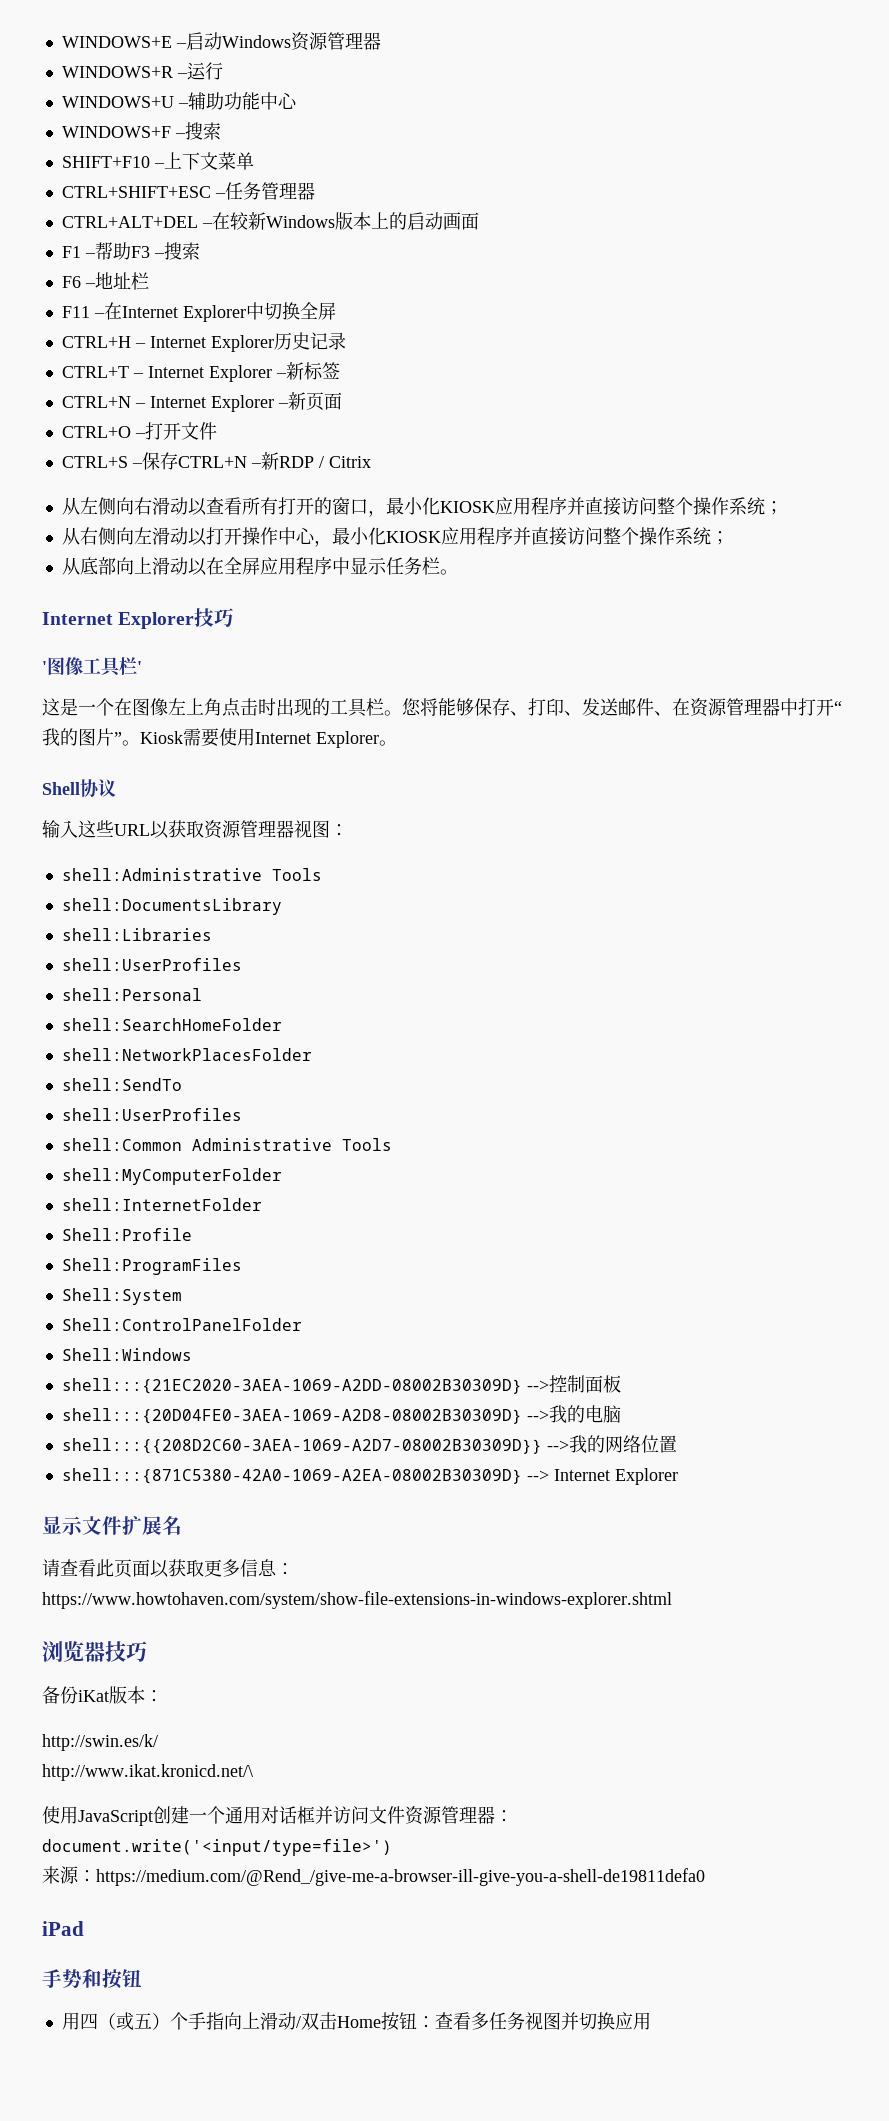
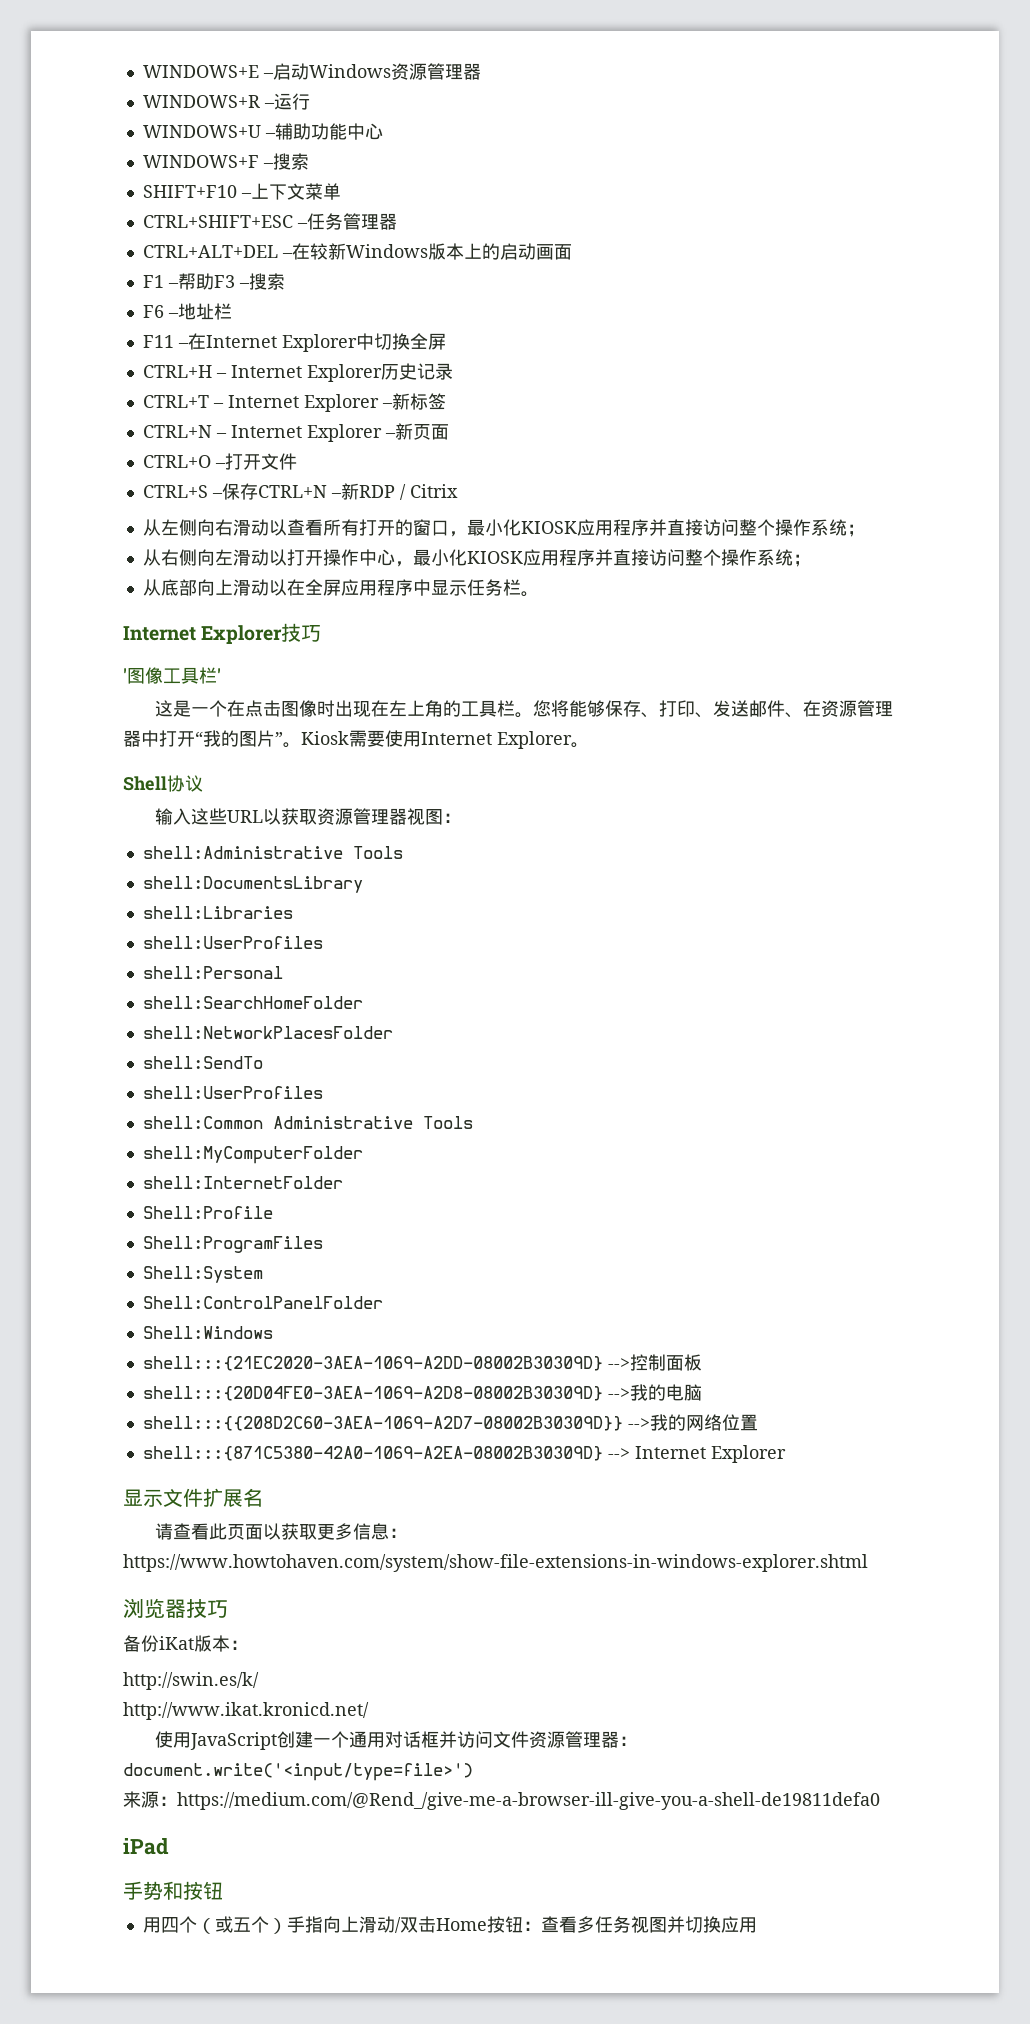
- 这是一个在图像左上角点击时出现的工具栏。
+ 这是一个在点击图像时出现在左上角的工具栏。
- http://www.ikat.kronicd.net/\
+ http://www.ikat.kronicd.net/
- 用四（或五）个手指向上滑动/双击Home按钮：查看多任务视图并切换应用
+ 用四个（或五个）手指向上滑动/双击Home按钮：查看多任务视图并切换应用

